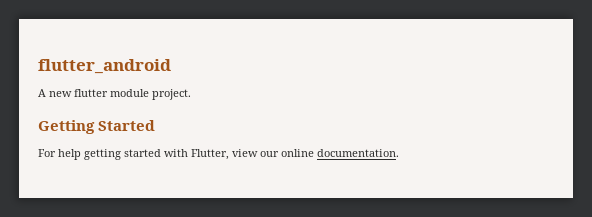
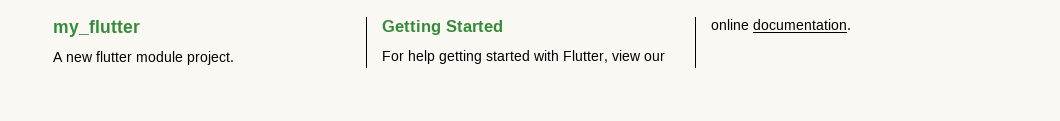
- flutter_android
+ my_flutter

